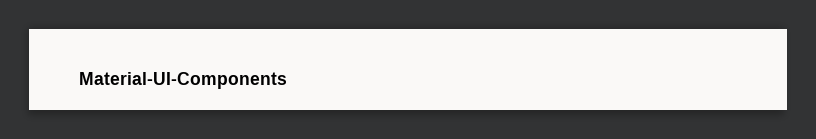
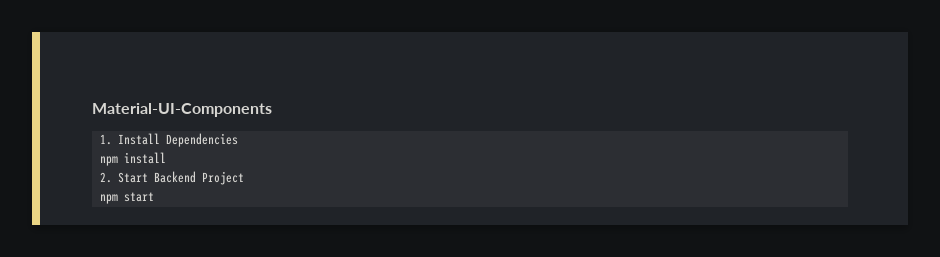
+ 1. Install Dependencies
+ npm install
+ 2. Start Backend Project
+ npm start

